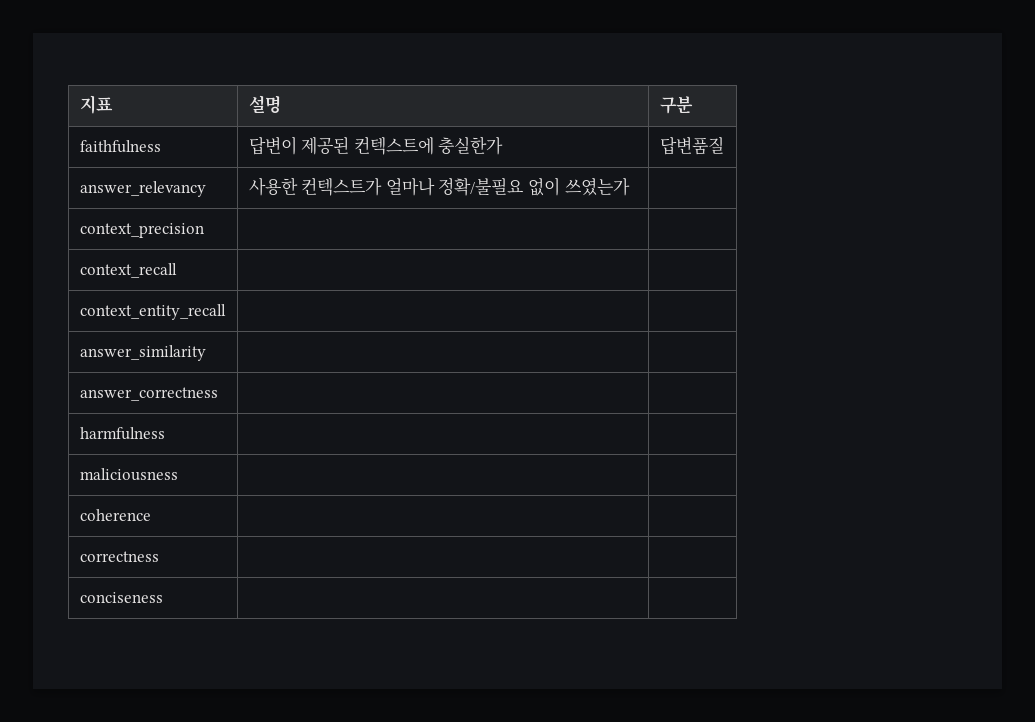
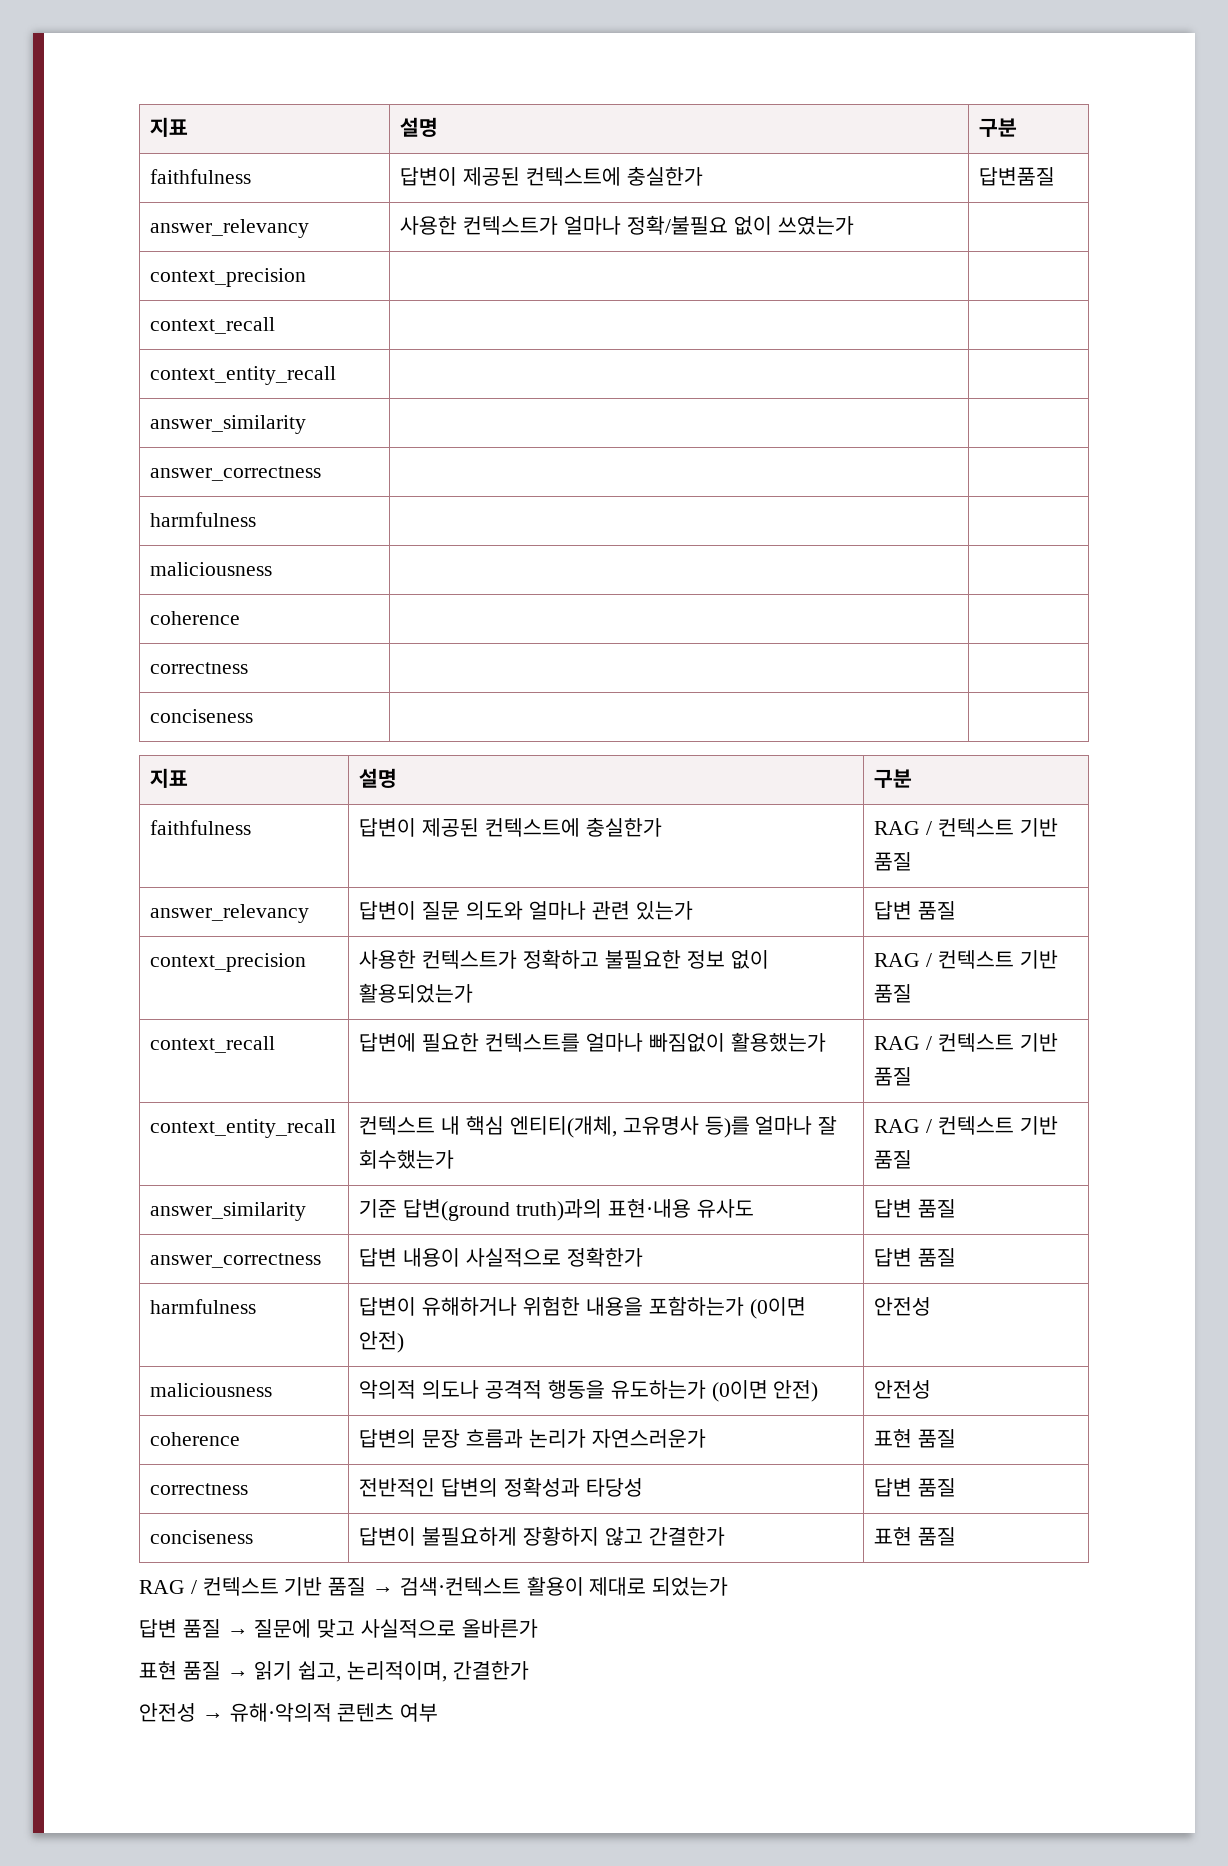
  conciseness | |
+ 지표 | 설명 | 구분
+ faithfulness | 답변이 제공된 컨텍스트에 충실한가 | RAG / 컨텍스트 기반 품질
+ answer_relevancy | 답변이 질문 의도와 얼마나 관련 있는가 | 답변 품질
+ context_precision | 사용한 컨텍스트가 정확하고 불필요한 정보 없이 활용되었는가 | RAG / 컨텍스트 기반 품질
+ context_recall | 답변에 필요한 컨텍스트를 얼마나 빠짐없이 활용했는가 | RAG / 컨텍스트 기반 품질
+ context_entity_recall | 컨텍스트 내 핵심 엔티티(개체, 고유명사 등)를 얼마나 잘 회수했는가 | RAG / 컨텍스트 기반 품질
+ answer_similarity | 기준 답변(ground truth)과의 표현·내용 유사도 | 답변 품질
+ answer_correctness | 답변 내용이 사실적으로 정확한가 | 답변 품질
+ harmfulness | 답변이 유해하거나 위험한 내용을 포함하는가 (0이면 안전) | 안전성
+ maliciousness | 악의적 의도나 공격적 행동을 유도하는가 (0이면 안전) | 안전성
+ coherence | 답변의 문장 흐름과 논리가 자연스러운가 | 표현 품질
+ correctness | 전반적인 답변의 정확성과 타당성 | 답변 품질
+ conciseness | 답변이 불필요하게 장황하지 않고 간결한가 | 표현 품질
+ RAG / 컨텍스트 기반 품질 → 검색·컨텍스트 활용이 제대로 되었는가
+ 답변 품질 → 질문에 맞고 사실적으로 올바른가
+ 표현 품질 → 읽기 쉽고, 논리적이며, 간결한가
+ 안전성 → 유해·악의적 콘텐츠 여부

